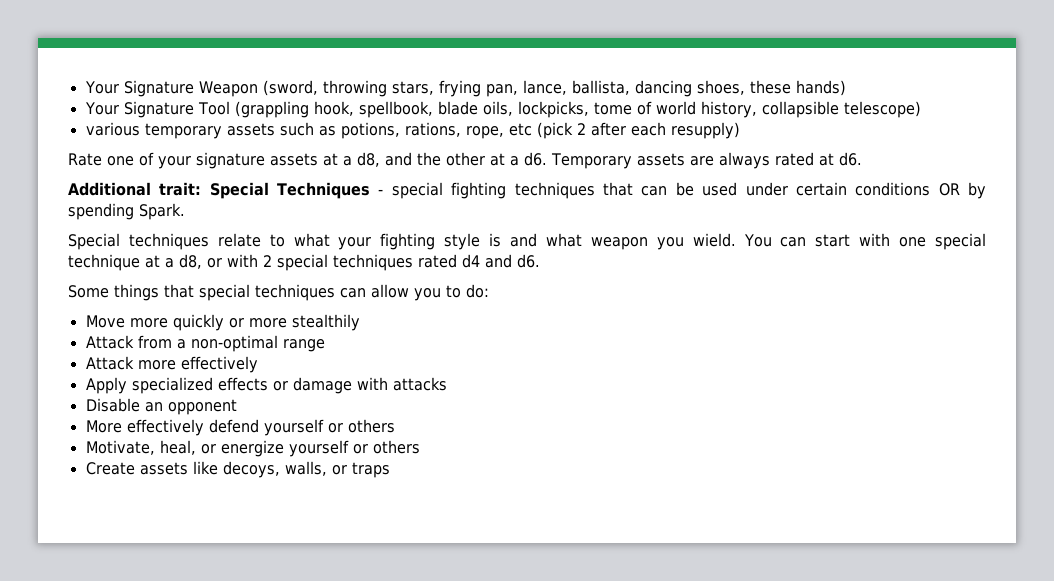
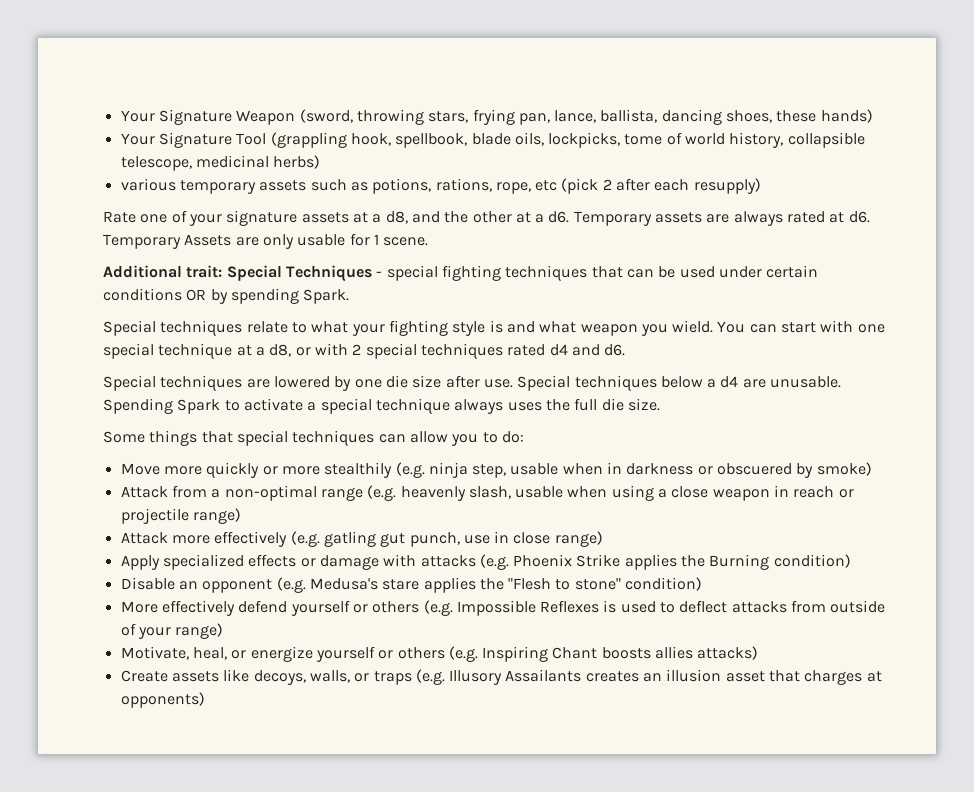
- Your Signature Tool (grappling hook, spellbook, blade oils, lockpicks, tome of world history, collapsible telescope)
+ Your Signature Tool (grappling hook, spellbook, blade oils, lockpicks, tome of world history, collapsible telescope, medicinal herbs)
+ Temporary Assets are only usable for 1 scene.
+ Special techniques are lowered by one die size after use. Special techniques below a d4 are unusable. Spending Spark to activate a special technique always uses the full die size.
- Move more quickly or more stealthily
+ Move more quickly or more stealthily (e.g. ninja step, usable when in darkness or obscuered by smoke)
- Attack from a non-optimal range
- Attack more effectively
+ Attack from a non-optimal range (e.g. heavenly slash, usable when using a close weapon in reach or projectile range)
+ Attack more effectively (e.g. gatling gut punch, use in close range)
- Apply specialized effects or damage with attacks
- Disable an opponent
+ Apply specialized effects or damage with attacks (e.g. Phoenix Strike applies the Burning condition)
+ Disable an opponent (e.g. Medusa's stare applies the "Flesh to stone" condition)
- More effectively defend yourself or others
+ More effectively defend yourself or others (e.g. Impossible Reflexes is used to deflect attacks from outside of your range)
- Motivate, heal, or energize yourself or others
+ Motivate, heal, or energize yourself or others (e.g. Inspiring Chant boosts allies attacks)
- Create assets like decoys, walls, or traps
+ Create assets like decoys, walls, or traps (e.g. Illusory Assailants creates an illusion asset that charges at opponents)

